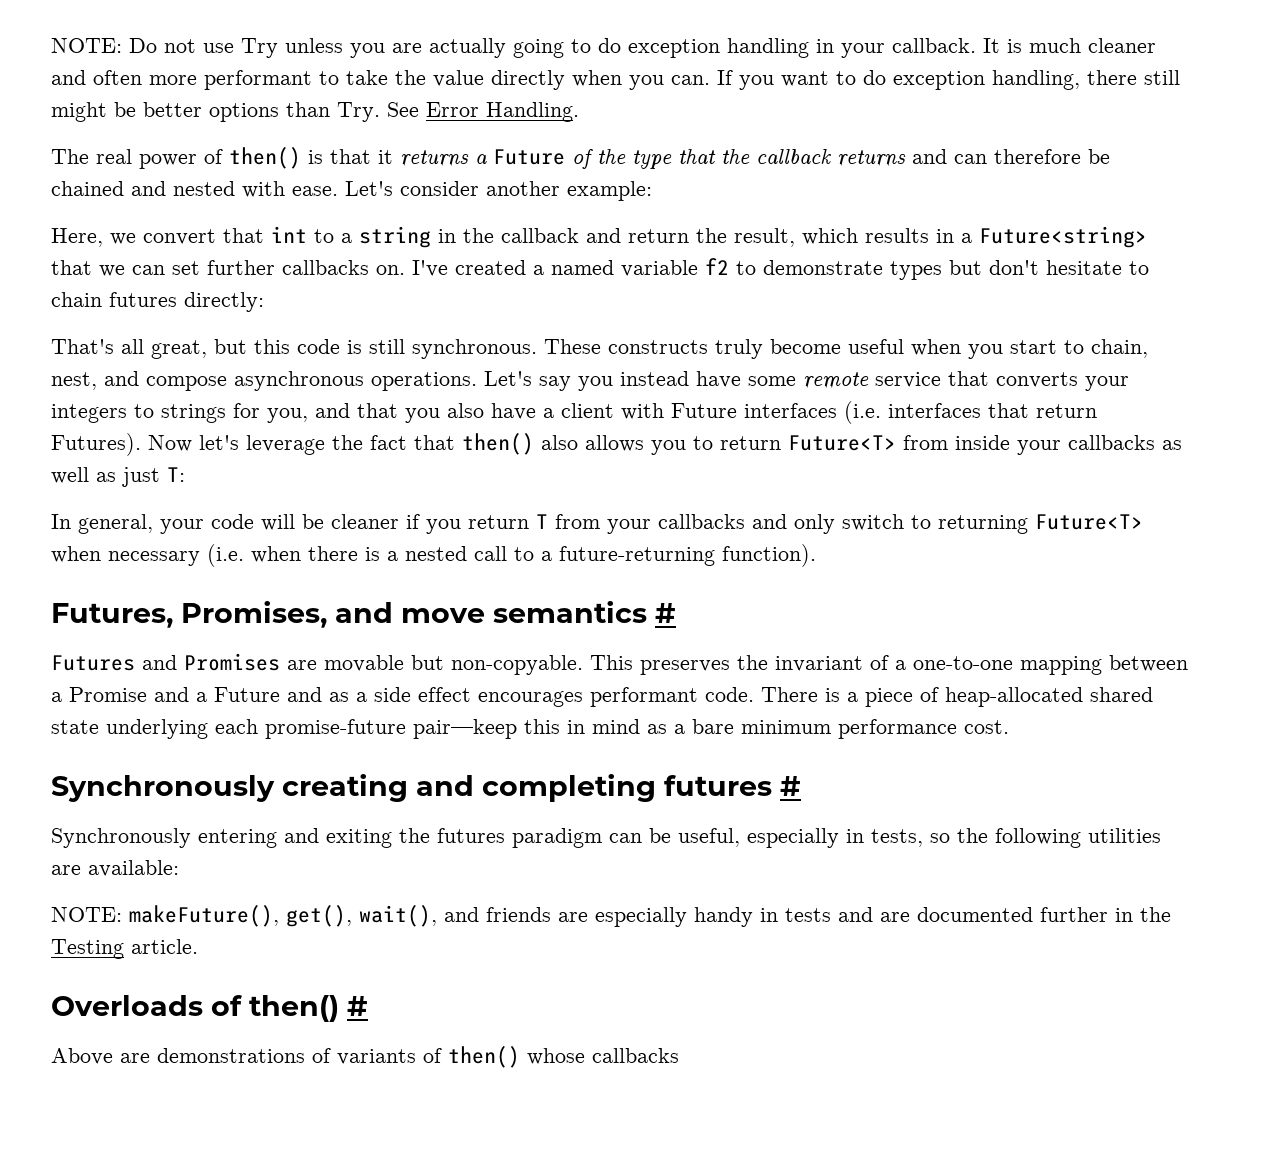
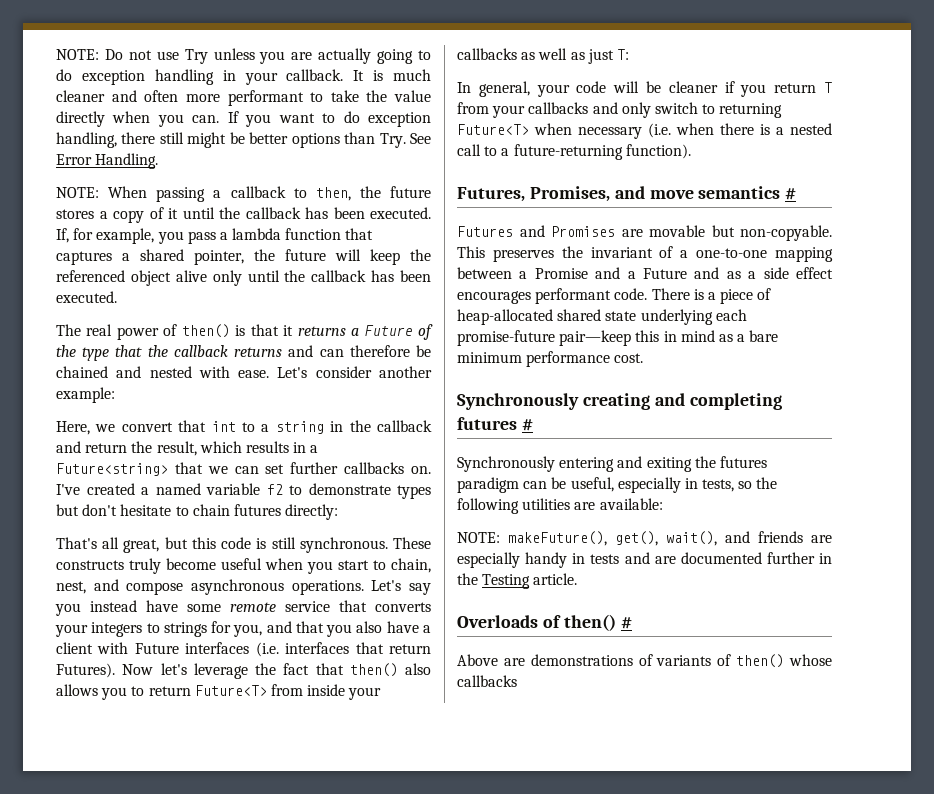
+ NOTE: When passing a callback to then, the future stores a copy of it until the callback has been executed. If, for example, you pass a lambda function that captures a shared pointer, the future will keep the referenced object alive only until the callback has been executed.

